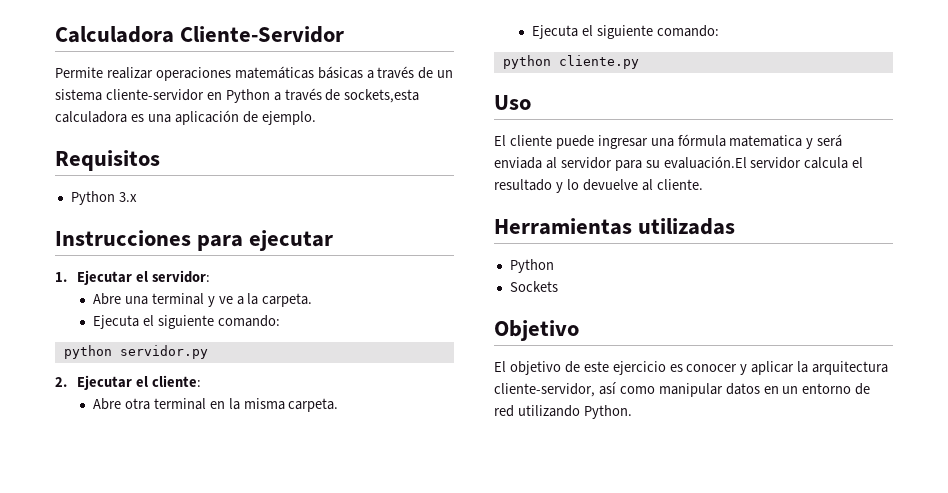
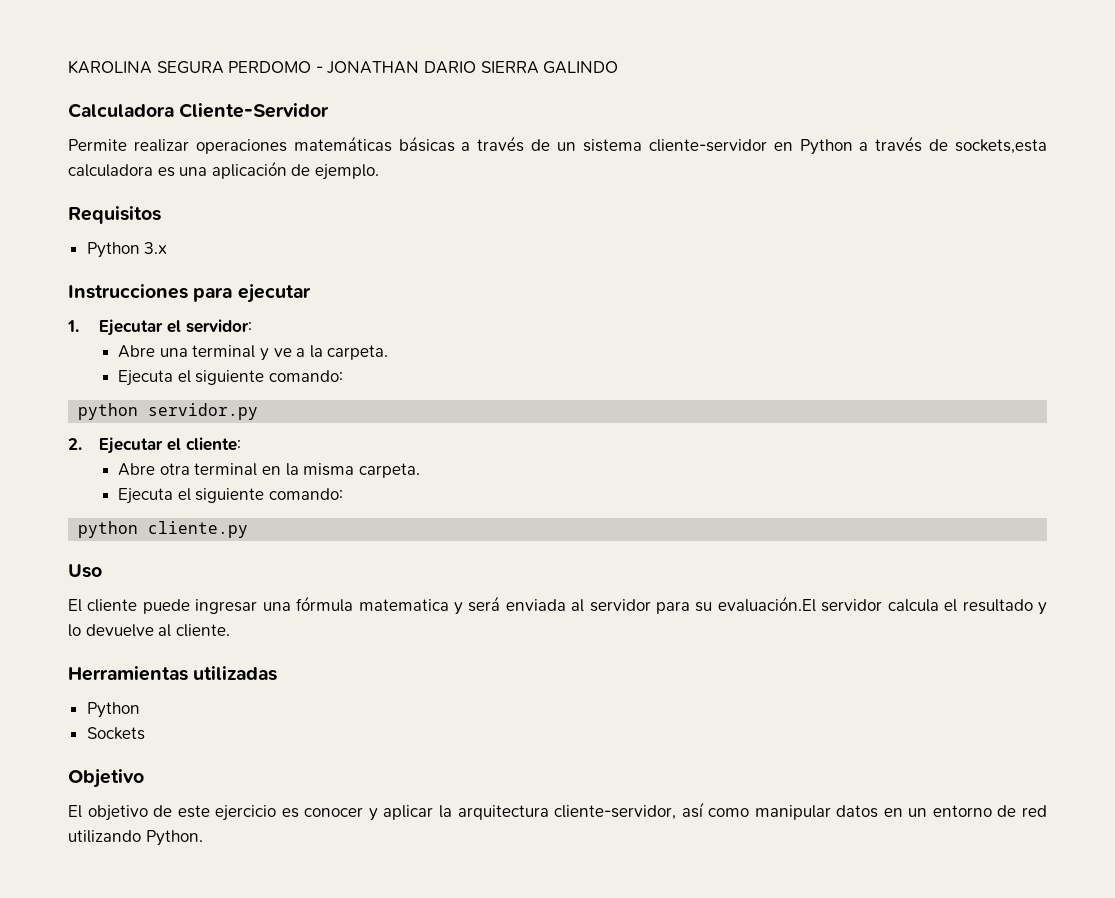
+ KAROLINA SEGURA PERDOMO - JONATHAN DARIO SIERRA GALINDO

